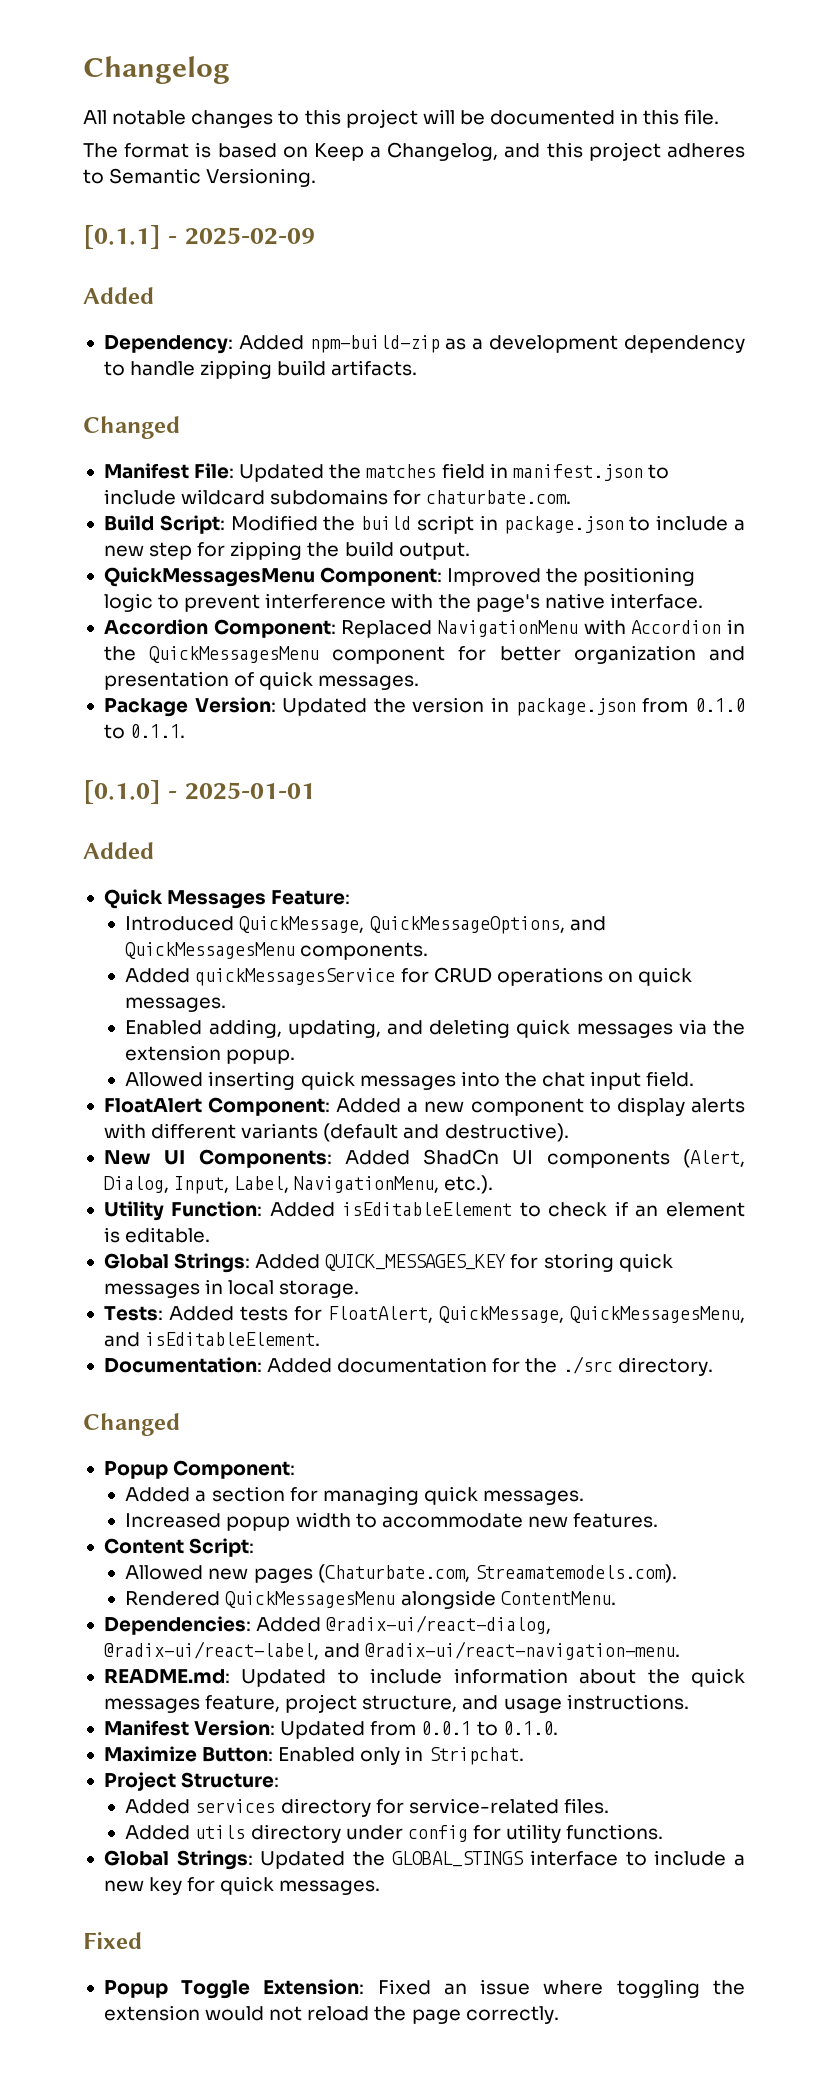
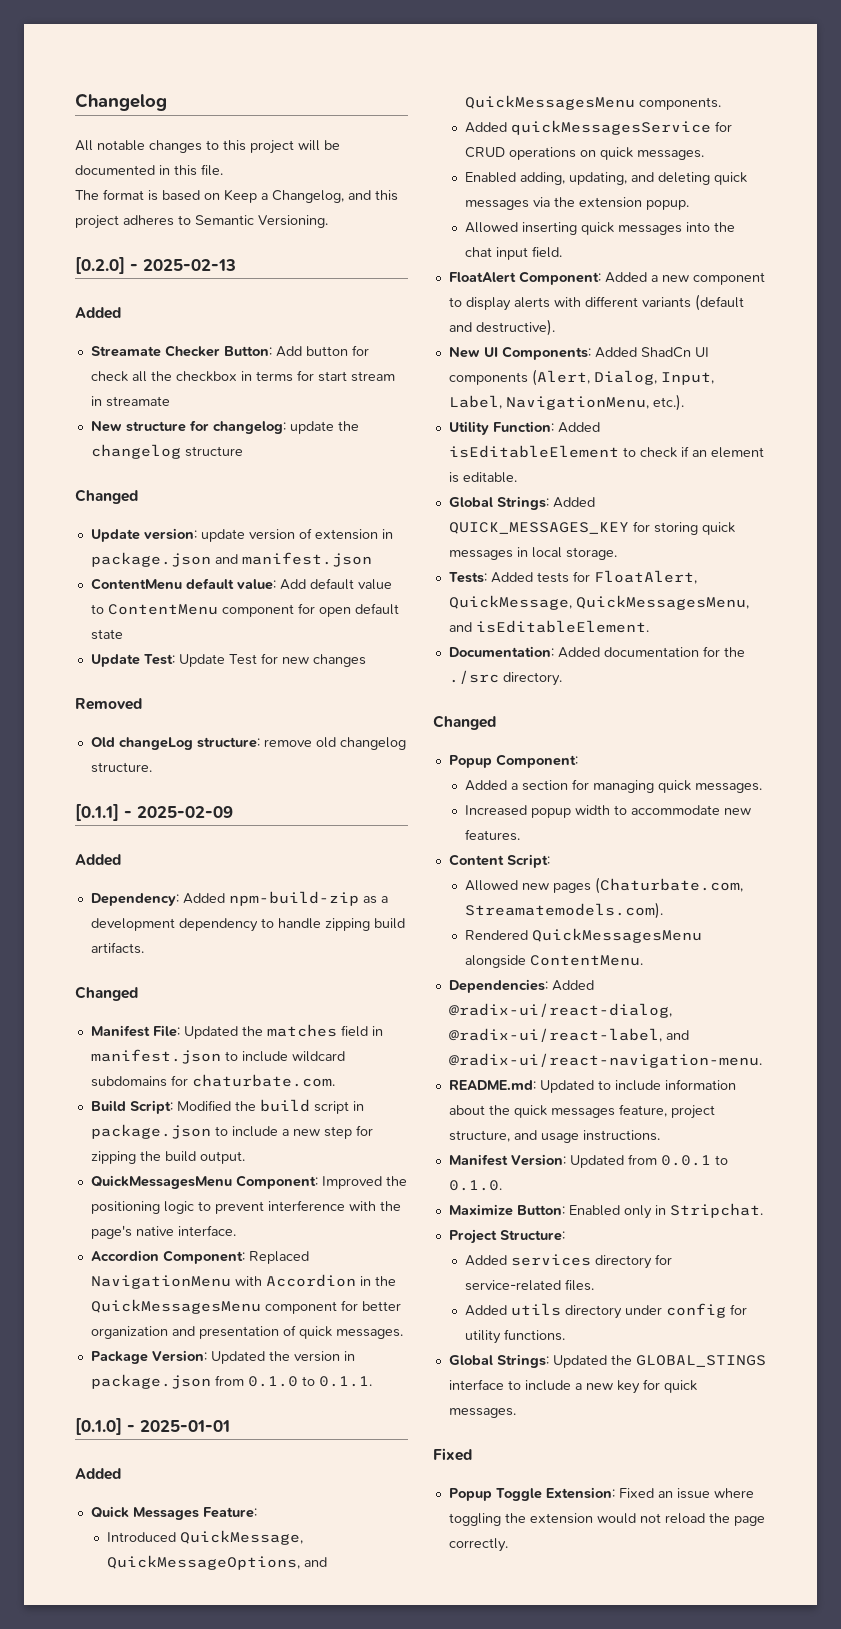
+ [0.2.0] - 2025-02-13
+ Added
+ Streamate Checker Button: Add button for check all the checkbox in terms for start stream in streamate
+ New structure for changelog: update the changelog structure
+ Changed
+ Update version: update version of extension in package.json and manifest.json
+ ContentMenu default value: Add default value to ContentMenu component for open default state
+ Update Test: Update Test for new changes
+ Removed
+ Old changeLog structure: remove old changelog structure.

